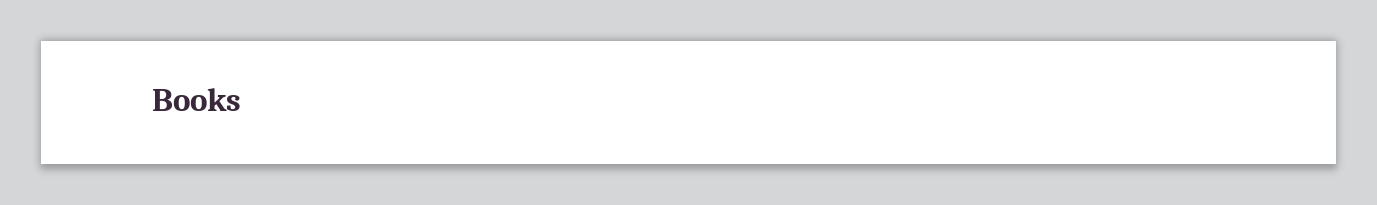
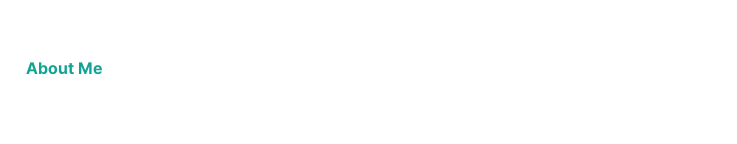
- Books
+ About Me

